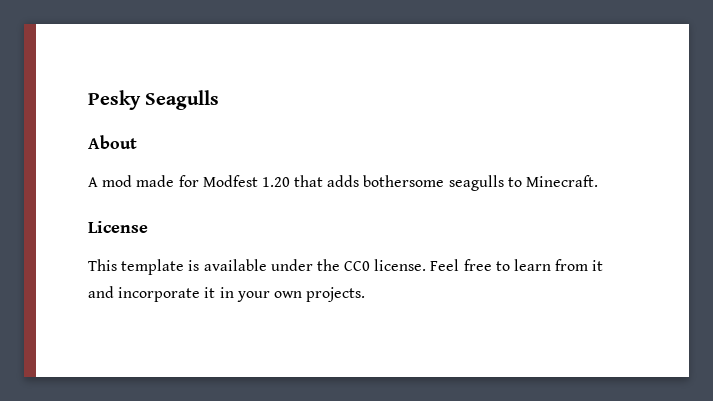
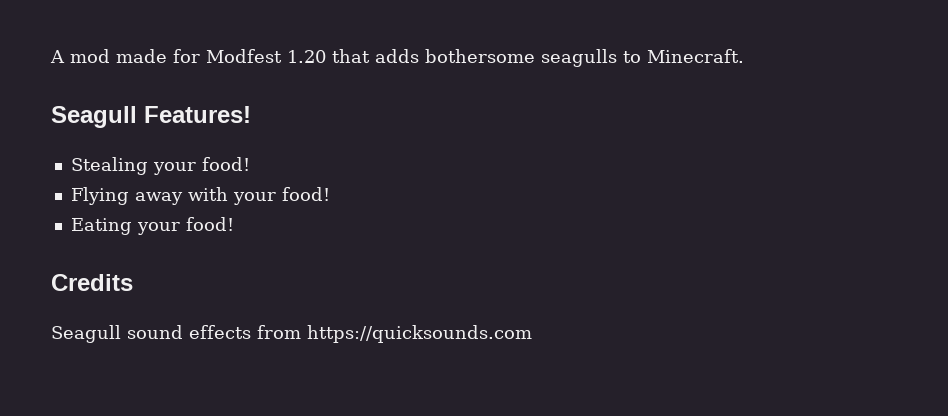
- Pesky Seagulls
- About
- License
- This template is available under the CC0 license. Feel free to learn from it and incorporate it in your own projects.
+ Seagull Features!
+ Stealing your food!
+ Flying away with your food!
+ Eating your food!
+ Credits
+ Seagull sound effects from https://quicksounds.com

